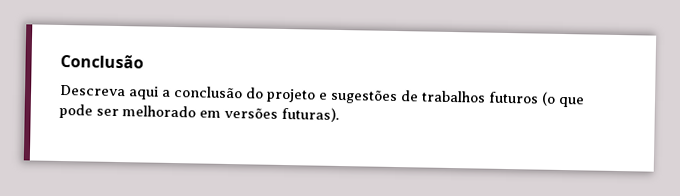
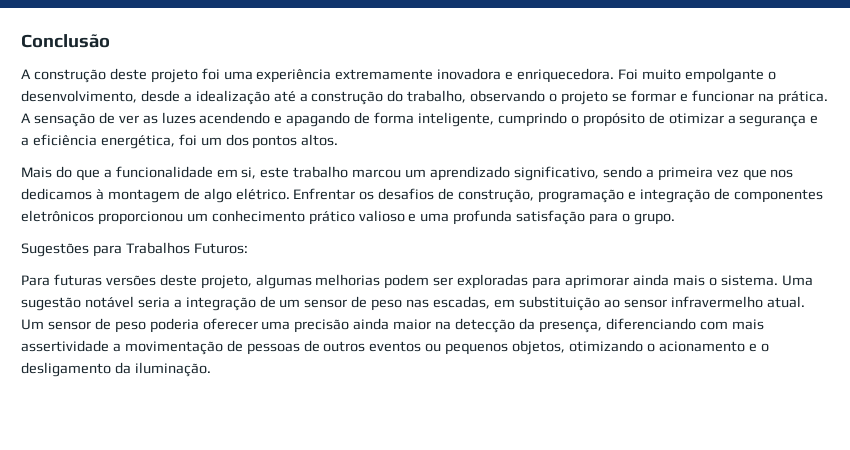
- Descreva aqui a conclusão do projeto e sugestões de trabalhos futuros (o que pode ser melhorado em versões futuras).
+ A construção deste projeto foi uma experiência extremamente inovadora e enriquecedora. Foi muito empolgante o desenvolvimento, desde a idealização até a construção do trabalho, observando o projeto se formar e funcionar na prática. A sensação de ver as luzes acendendo e apagando de forma inteligente, cumprindo o propósito de otimizar a segurança e a eficiência energética, foi um dos pontos altos.
+ Mais do que a funcionalidade em si, este trabalho marcou um aprendizado significativo, sendo a primeira vez que nos dedicamos à montagem de algo elétrico. Enfrentar os desafios de construção, programação e integração de componentes eletrônicos proporcionou um conhecimento prático valioso e uma profunda satisfação para o grupo.
+ Sugestões para Trabalhos Futuros:
+ Para futuras versões deste projeto, algumas melhorias podem ser exploradas para aprimorar ainda mais o sistema. Uma sugestão notável seria a integração de um sensor de peso nas escadas, em substituição ao sensor infravermelho atual. Um sensor de peso poderia oferecer uma precisão ainda maior na detecção da presença, diferenciando com mais assertividade a movimentação de pessoas de outros eventos ou pequenos objetos, otimizando o acionamento e o desligamento da iluminação.

